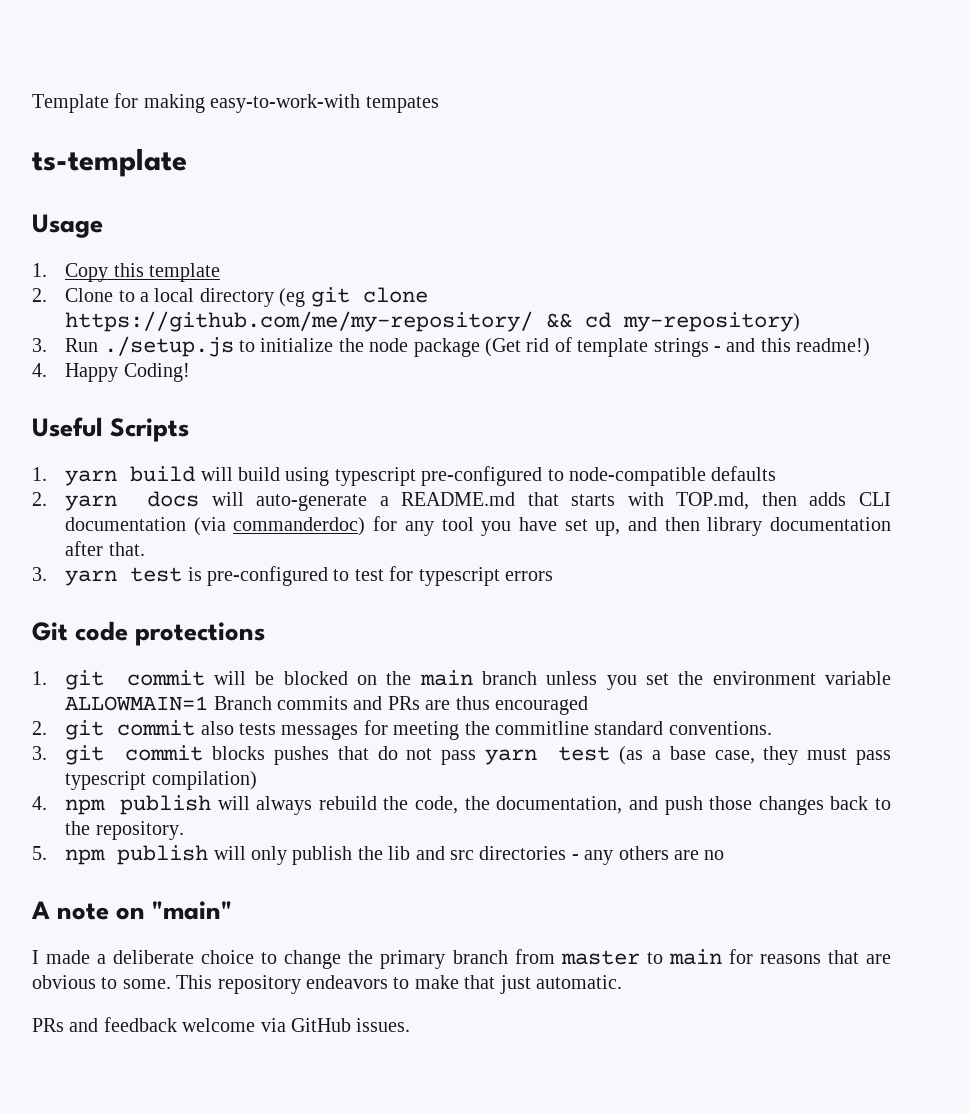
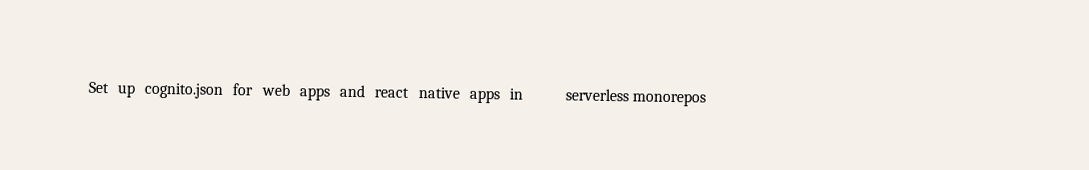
- Template for making easy-to-work-with tempates
- ts-template
- Usage
- 1. Copy this template
- 2. Clone to a local directory (eg git clone https://github.com/me/my-repository/ && cd my-repository)
- 3. Run ./setup.js to initialize the node package (Get rid of template strings - and this readme!)
- 4. Happy Coding!
- Useful Scripts
- 1. yarn build will build using typescript pre-configured to node-compatible defaults
- 2. yarn docs will auto-generate a README.md that starts with TOP.md, then adds CLI documentation (via commanderdoc) for any tool you have set up, and then library documentation after that.
- 3. yarn test is pre-configured to test for typescript errors
- Git code protections
- 1. git commit will be blocked on the main branch unless you set the environment variable ALLOWMAIN=1 Branch commits and PRs are thus encouraged
- 2. git commit also tests messages for meeting the commitline standard conventions.
- 3. git commit blocks pushes that do not pass yarn test (as a base case, they must pass typescript compilation)
- 4. npm publish will always rebuild the code, the documentation, and push those changes back to the repository.
- 5. npm publish will only publish the lib and src directories - any others are no
- A note on "main"
- I made a deliberate choice to change the primary branch from master to main for reasons that are obvious to some. This repository endeavors to make that just automatic.
- PRs and feedback welcome via GitHub issues.
+ Set up cognito.json for web apps and react native apps in serverless monorepos

